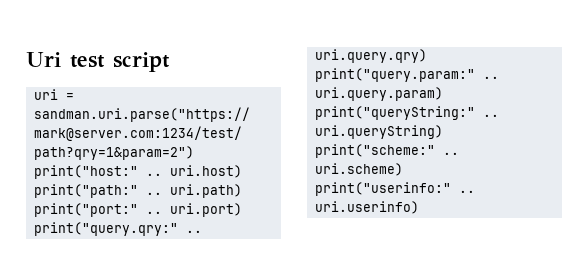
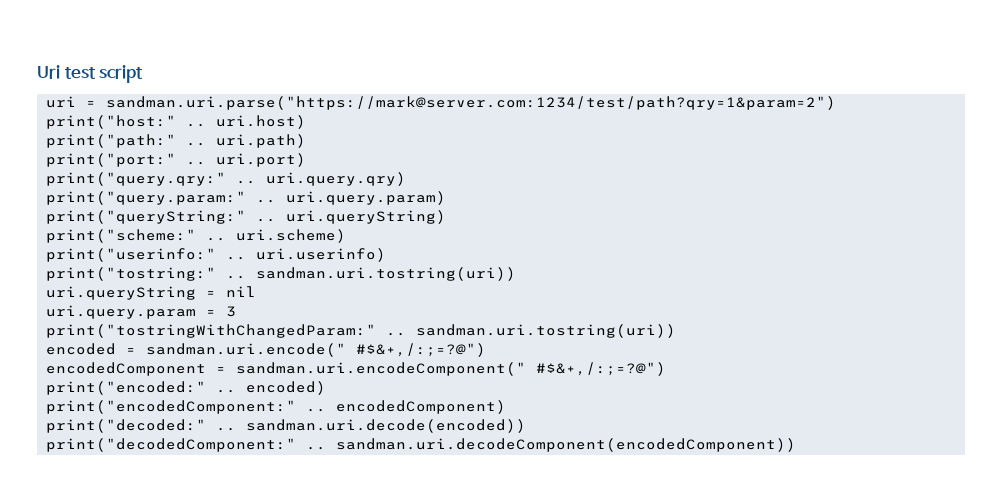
+ print("tostring:" .. sandman.uri.tostring(uri))
+ uri.queryString = nil
+ uri.query.param = 3
+ print("tostringWithChangedParam:" .. sandman.uri.tostring(uri))
+ encoded = sandman.uri.encode(" #$&+,/:;=?@")
+ encodedComponent = sandman.uri.encodeComponent(" #$&+,/:;=?@")
+ print("encoded:" .. encoded)
+ print("encodedComponent:" .. encodedComponent)
+ print("decoded:" .. sandman.uri.decode(encoded))
+ print("decodedComponent:" .. sandman.uri.decodeComponent(encodedComponent))

